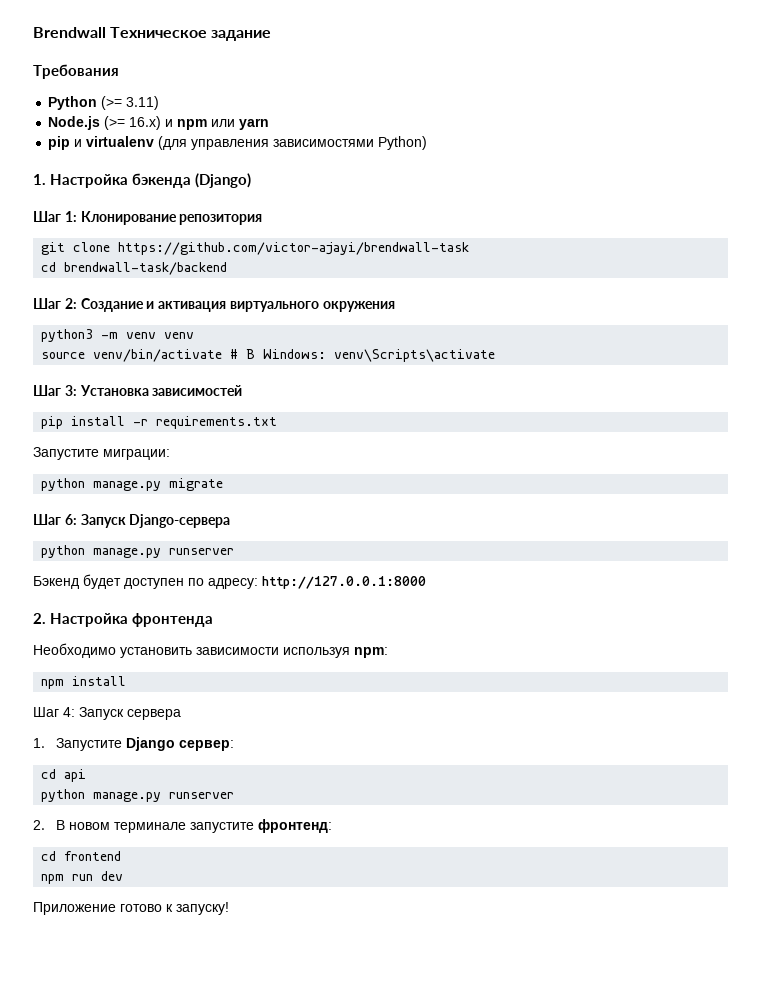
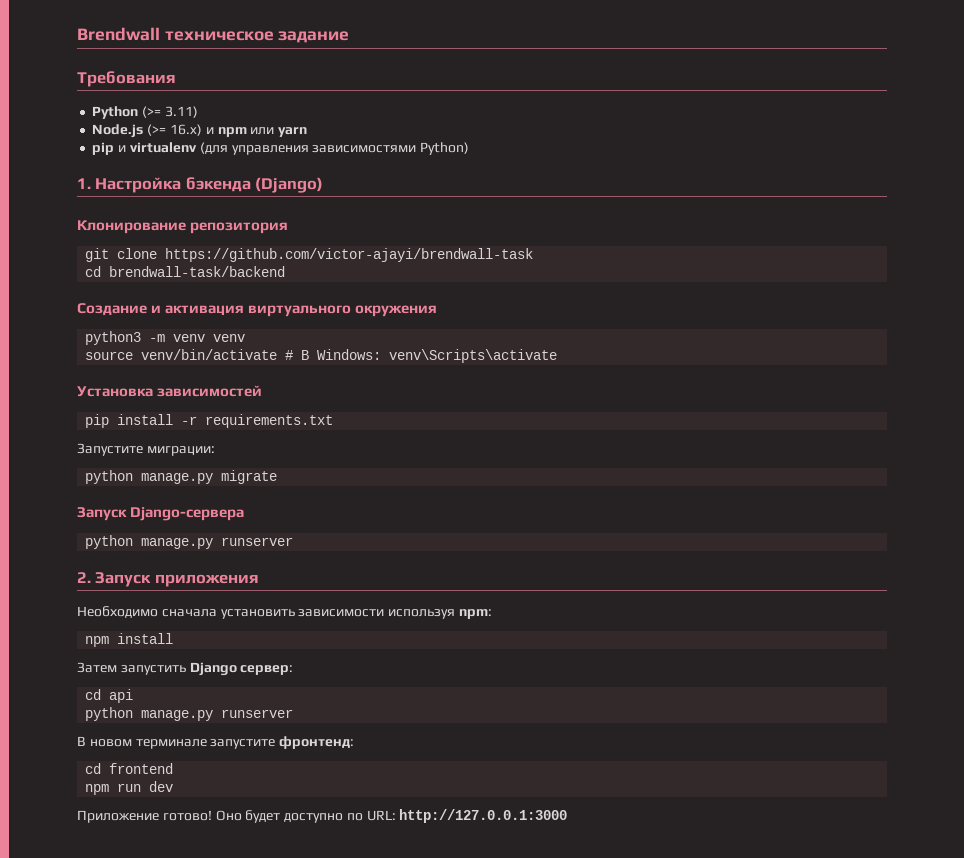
- Brendwall Техническое задание
+ Brendwall техническое задание
- Шаг 1: Клонирование репозитория
+ Клонирование репозитория
- Шаг 2: Создание и активация виртуального окружения
+ Создание и активация виртуального окружения
- Шаг 3: Установка зависимостей
+ Установка зависимостей
- Шаг 6: Запуск Django-сервера
+ Запуск Django-сервера
- Бэкенд будет доступен по адресу: http://127.0.0.1:8000
- 2. Настройка фронтенда
+ 2. Запуск приложения
- Необходимо установить зависимости используя npm:
+ Необходимо сначала установить зависимости используя npm:
- Шаг 4: Запуск сервера
- 1. Запустите Django сервер:
+ Затем запустить Django сервер:
- 2. В новом терминале запустите фронтенд:
+ В новом терминале запустите фронтенд:
- Приложение готово к запуску!
+ Приложение готово! Оно будет доступно по URL: http://127.0.0.1:3000

